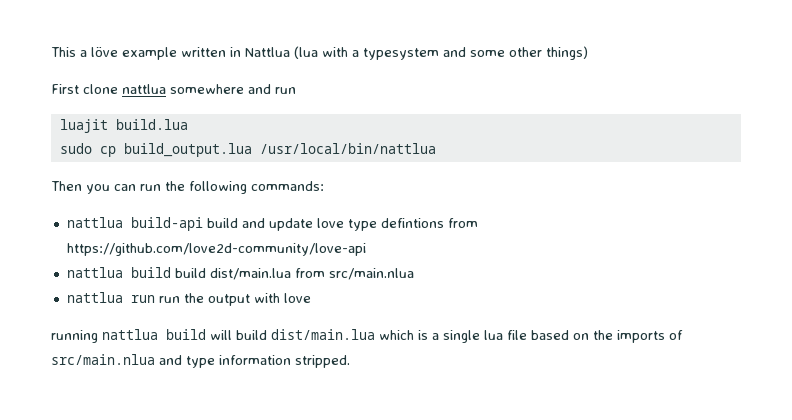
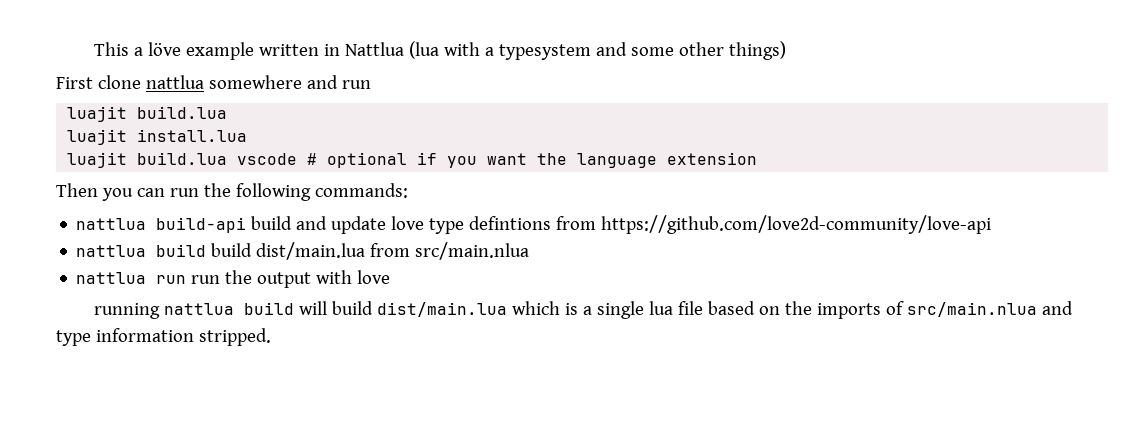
- sudo cp build_output.lua /usr/local/bin/nattlua
+ luajit install.lua
+ luajit build.lua vscode # optional if you want the language extension

